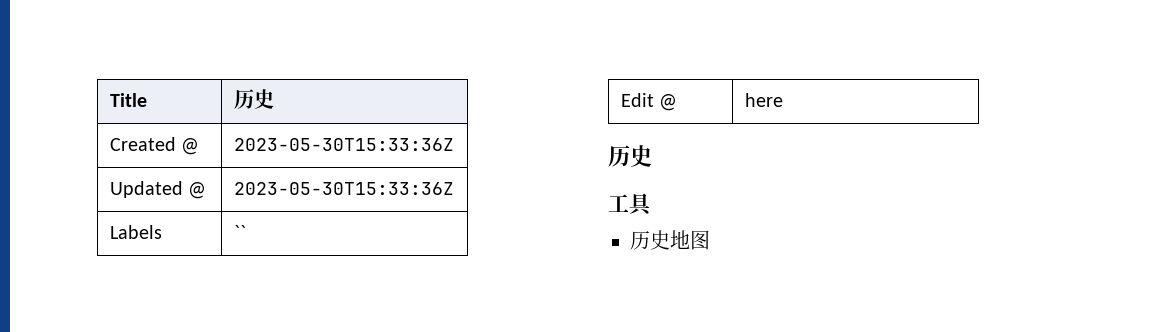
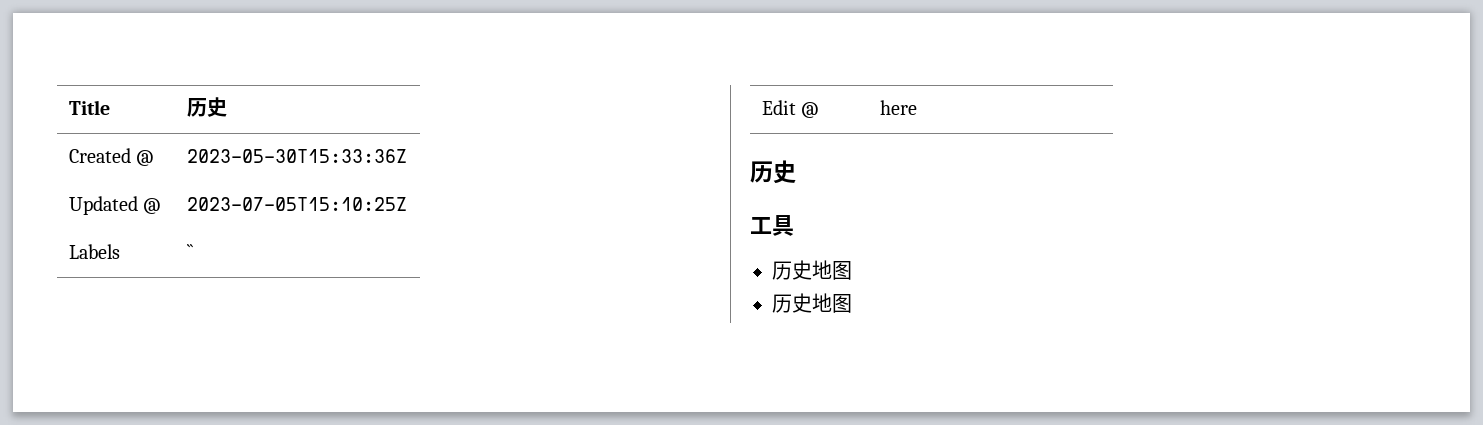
- Updated @ | 2023-05-30T15:33:36Z
+ Updated @ | 2023-07-05T15:10:25Z
  工具
+ 历史地图

